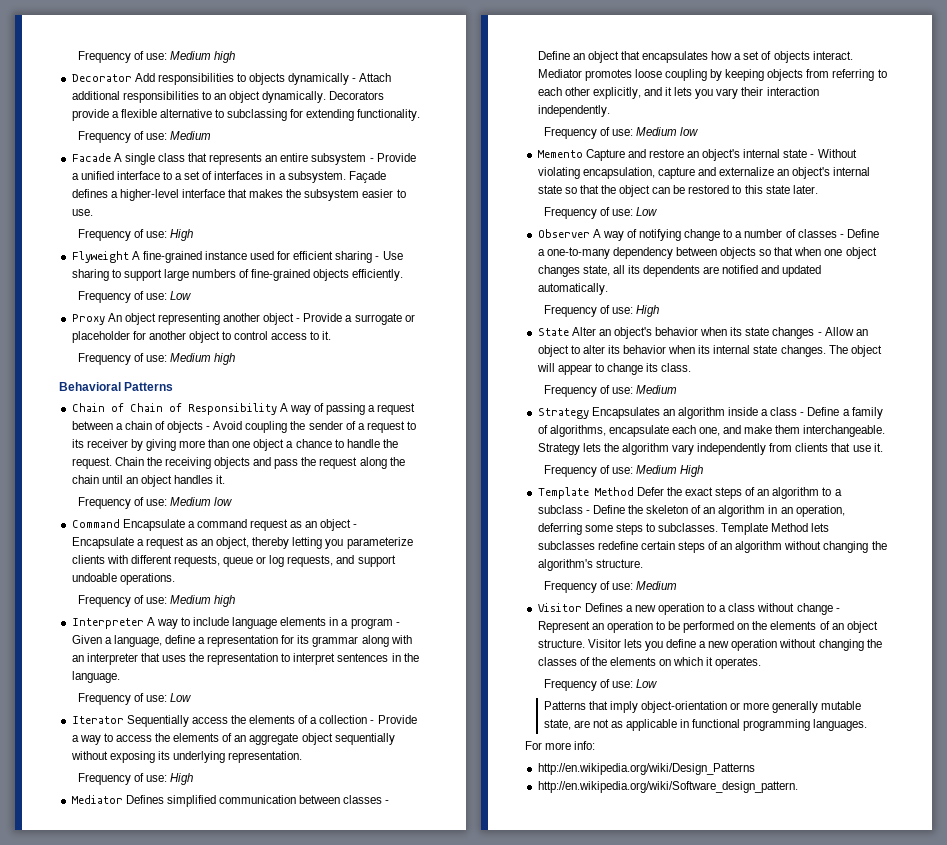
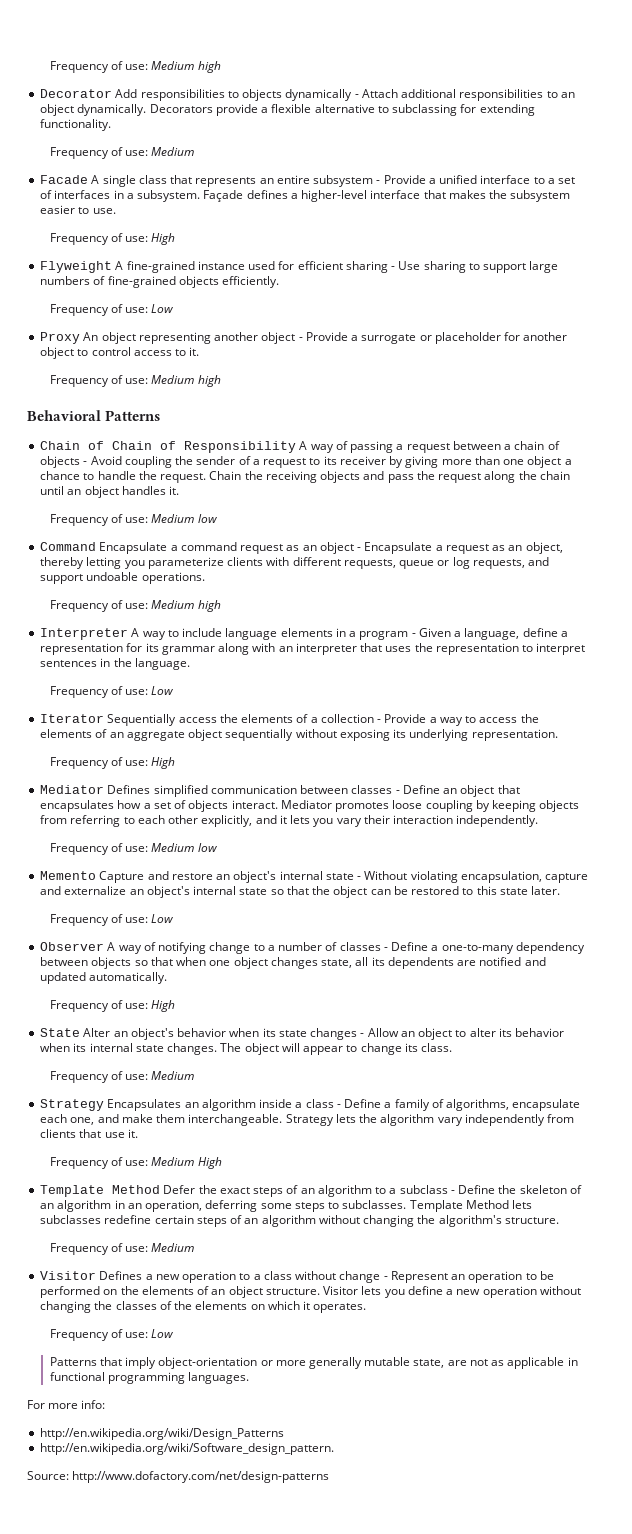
+ Source: http://www.dofactory.com/net/design-patterns

